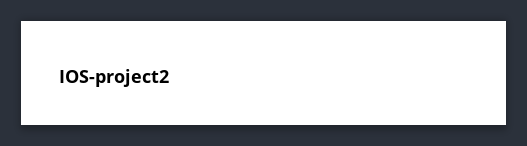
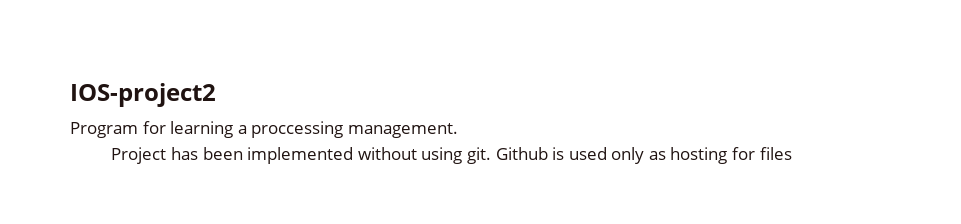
+ Program for learning a proccessing management.
+ Project has been implemented without using git. Github is used only as hosting for files

